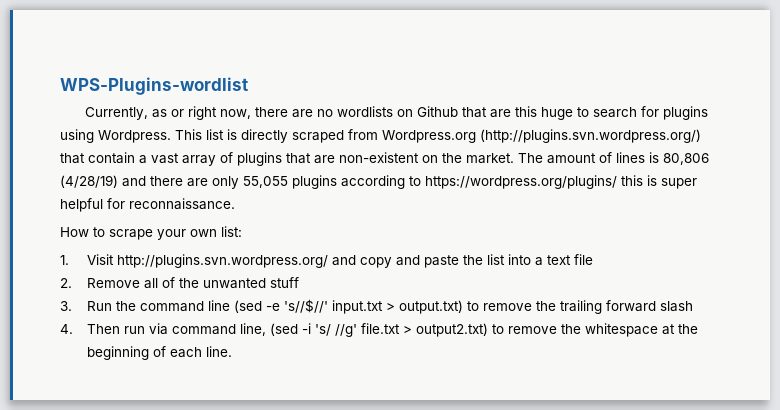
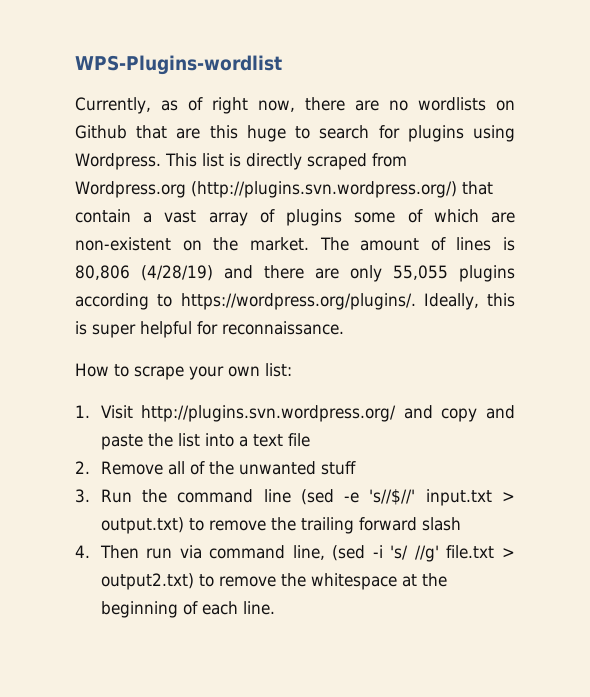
- Currently, as or right now, there are no wordlists on Github that are this huge to search for plugins using Wordpress.
+ Currently, as of right now, there are no wordlists on Github that are this huge to search for plugins using Wordpress.
- This list is directly scraped from Wordpress.org (http://plugins.svn.wordpress.org/) that contain a vast array of plugins that are non-existent on the market.
+ This list is directly scraped from Wordpress.org (http://plugins.svn.wordpress.org/) that contain a vast array of plugins some of which are non-existent on the market.
- The amount of lines is 80,806 (4/28/19) and there are only 55,055 plugins according to https://wordpress.org/plugins/ this is super helpful for reconnaissance.
+ The amount of lines is 80,806 (4/28/19) and there are only 55,055 plugins according to https://wordpress.org/plugins/. Ideally, this is super helpful for reconnaissance.

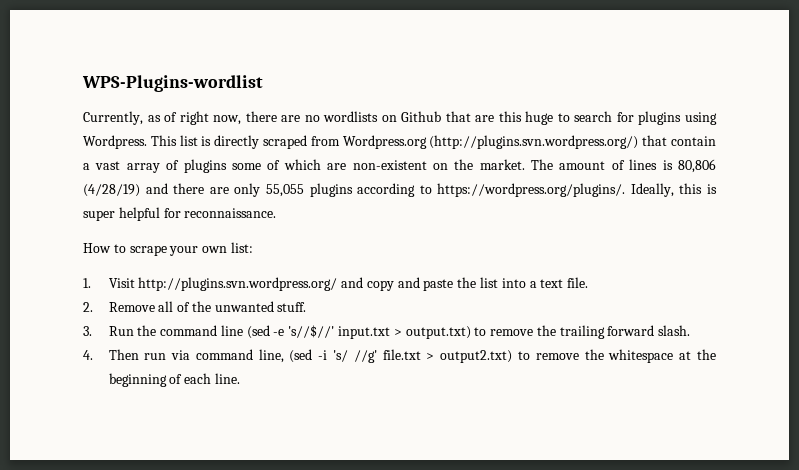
- 1. Visit http://plugins.svn.wordpress.org/ and copy and paste the list into a text file
+ 1. Visit http://plugins.svn.wordpress.org/ and copy and paste the list into a text file.
- 2. Remove all of the unwanted stuff
+ 2. Remove all of the unwanted stuff.
- 3. Run the command line (sed -e 's//$//' input.txt > output.txt) to remove the trailing forward slash
+ 3. Run the command line (sed -e 's//$//' input.txt > output.txt) to remove the trailing forward slash.

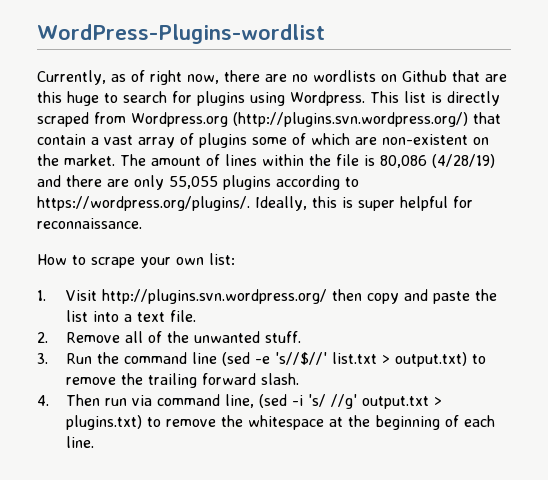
- WPS-Plugins-wordlist
+ WordPress-Plugins-wordlist
- The amount of lines is 80,806 (4/28/19) and there are only 55,055 plugins according to https://wordpress.org/plugins/. Ideally, this is super helpful for reconnaissance.
+ The amount of lines within the file is 80,086 (4/28/19) and there are only 55,055 plugins according to https://wordpress.org/plugins/. Ideally, this is super helpful for reconnaissance.
- 1. Visit http://plugins.svn.wordpress.org/ and copy and paste the list into a text file.
+ 1. Visit http://plugins.svn.wordpress.org/ then copy and paste the list into a text file.
- 3. Run the command line (sed -e 's//$//' input.txt > output.txt) to remove the trailing forward slash.
+ 3. Run the command line (sed -e 's//$//' list.txt > output.txt) to remove the trailing forward slash.
- 4. Then run via command line, (sed -i 's/ //g' file.txt > output2.txt) to remove the whitespace at the beginning of each line.
+ 4. Then run via command line, (sed -i 's/ //g' output.txt > plugins.txt) to remove the whitespace at the beginning of each line.

